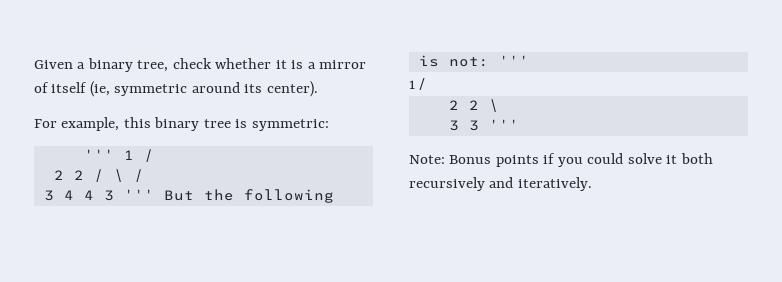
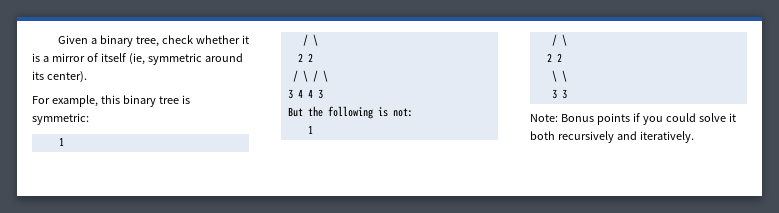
  For example, this binary tree is symmetric:
- ''' 1 /
- 2 2 / \ /
+ 1
+ / \
+ 2 2
+ / \ / \
- 3 4 4 3 ''' But the following is not: '''
- 1 /
- 2 2 \
+ 3 4 4 3
+ But the following is not:
+ 1
+ / \
+ 2 2
+ \ \
- 3 3 '''
+ 3 3

